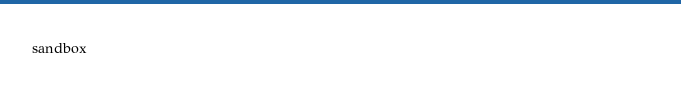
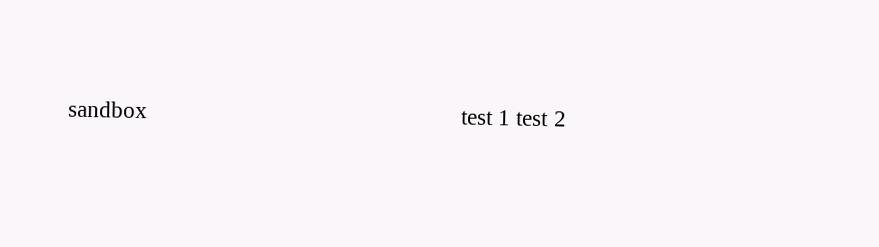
+ test 1 test 2

